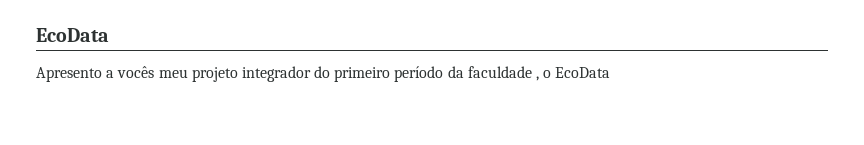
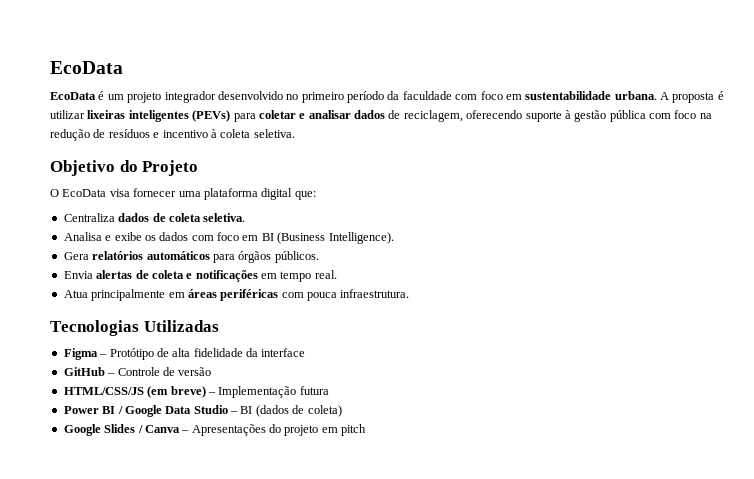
- Apresento a vocês meu projeto integrador do primeiro período da faculdade , o EcoData
+ EcoData é um projeto integrador desenvolvido no primeiro período da faculdade com foco em sustentabilidade urbana. A proposta é utilizar lixeiras inteligentes (PEVs) para coletar e analisar dados de reciclagem, oferecendo suporte à gestão pública com foco na redução de resíduos e incentivo à coleta seletiva.
+ Objetivo do Projeto
+ O EcoData visa fornecer uma plataforma digital que:
+ Centraliza dados de coleta seletiva.
+ Analisa e exibe os dados com foco em BI (Business Intelligence).
+ Gera relatórios automáticos para órgãos públicos.
+ Envia alertas de coleta e notificações em tempo real.
+ Atua principalmente em áreas periféricas com pouca infraestrutura.
+ Tecnologias Utilizadas
+ Figma – Protótipo de alta fidelidade da interface
+ GitHub – Controle de versão
+ HTML/CSS/JS (em breve) – Implementação futura
+ Power BI / Google Data Studio – BI (dados de coleta)
+ Google Slides / Canva – Apresentações do projeto em pitch

